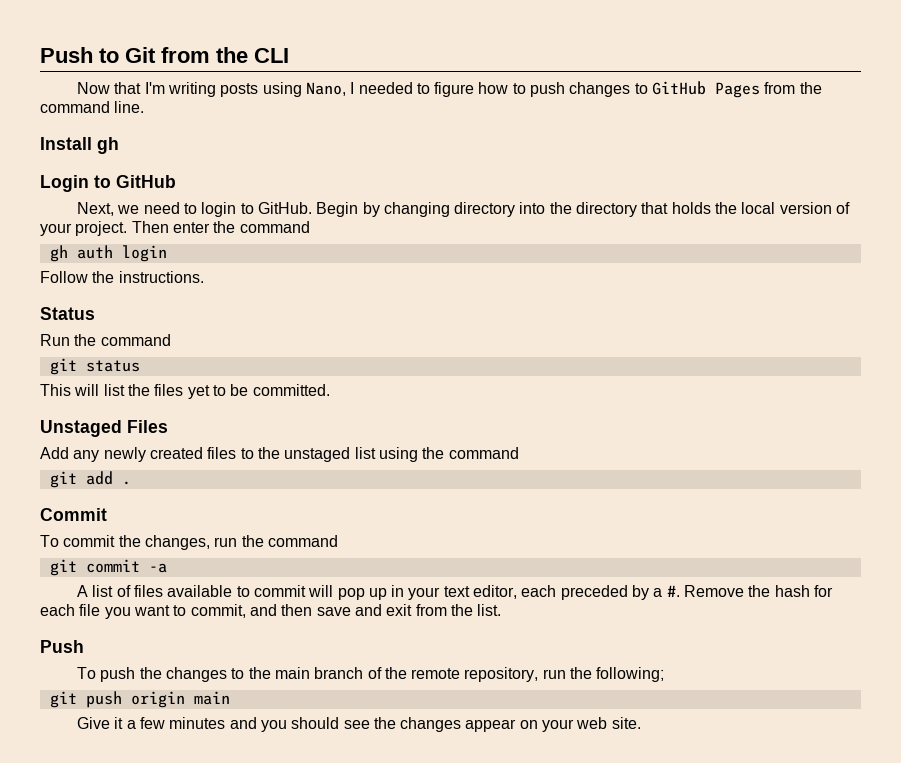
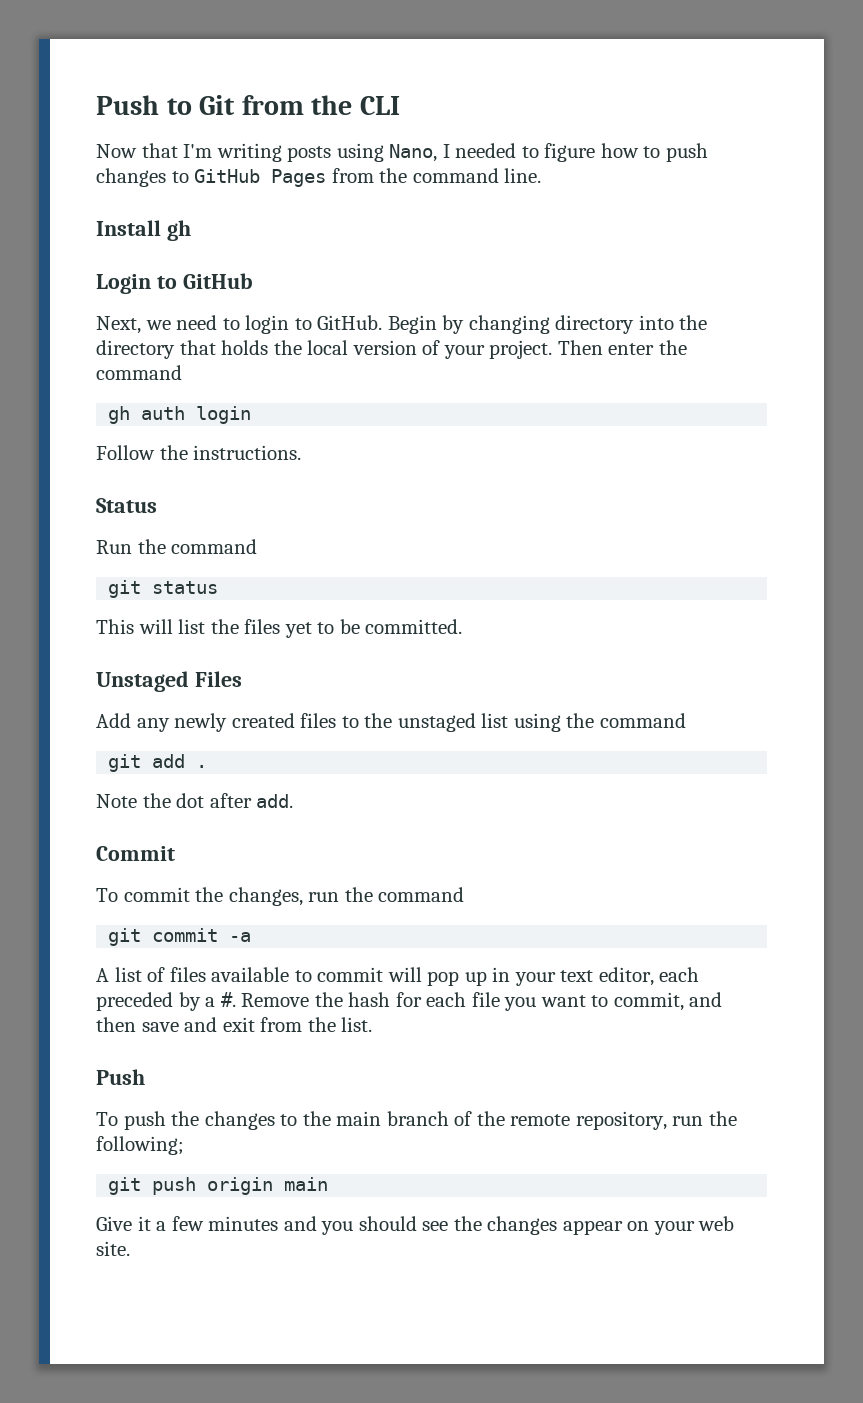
+ Note the dot after add.

